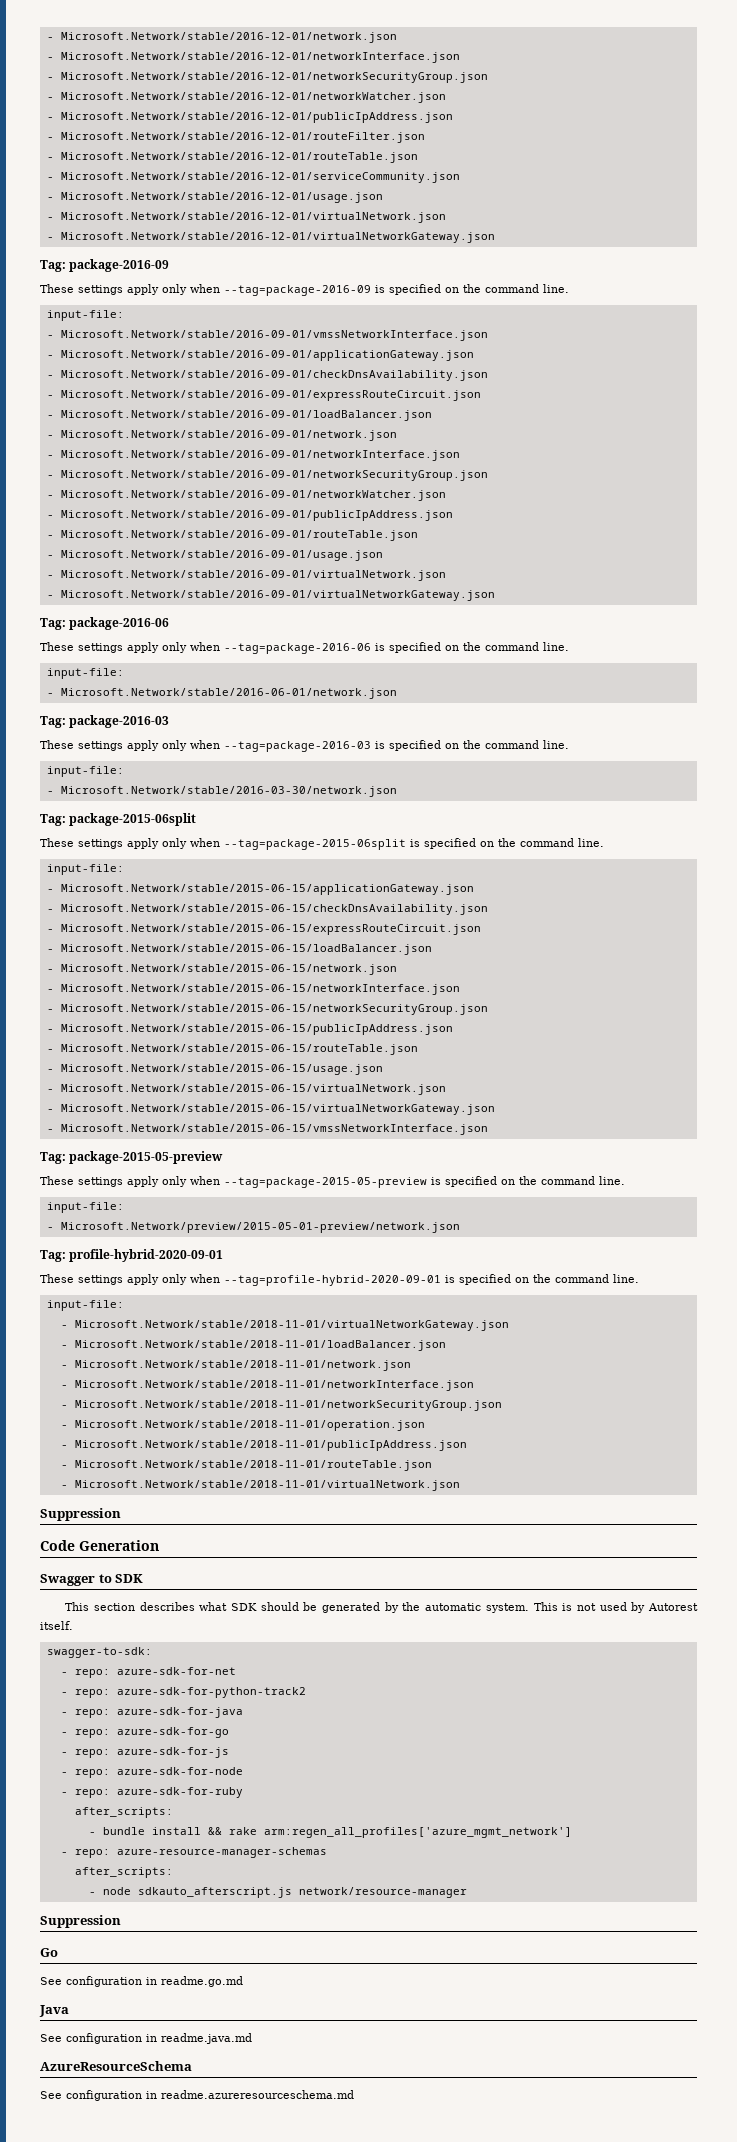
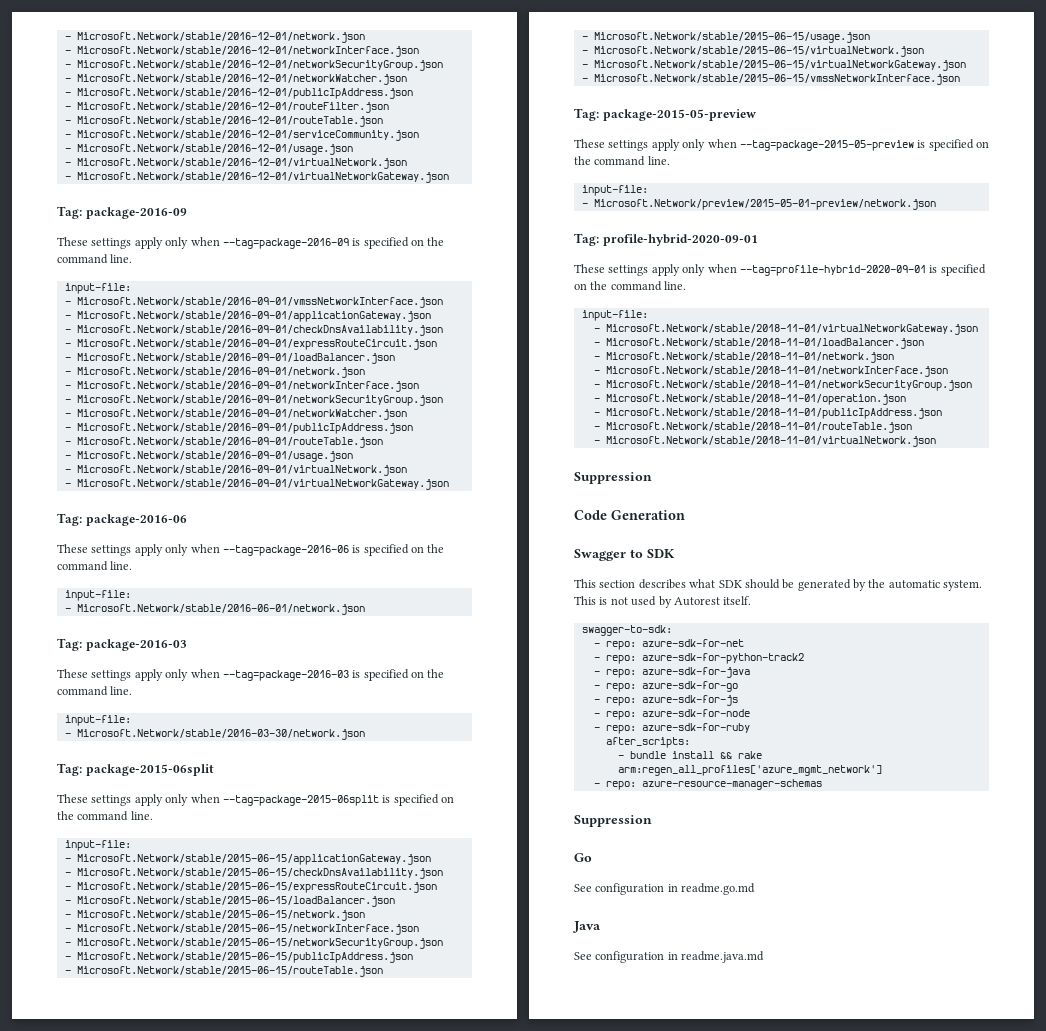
  - repo: azure-resource-manager-schemas
- after_scripts:
- - node sdkauto_afterscript.js network/resource-manager
- AzureResourceSchema
- See configuration in readme.azureresourceschema.md

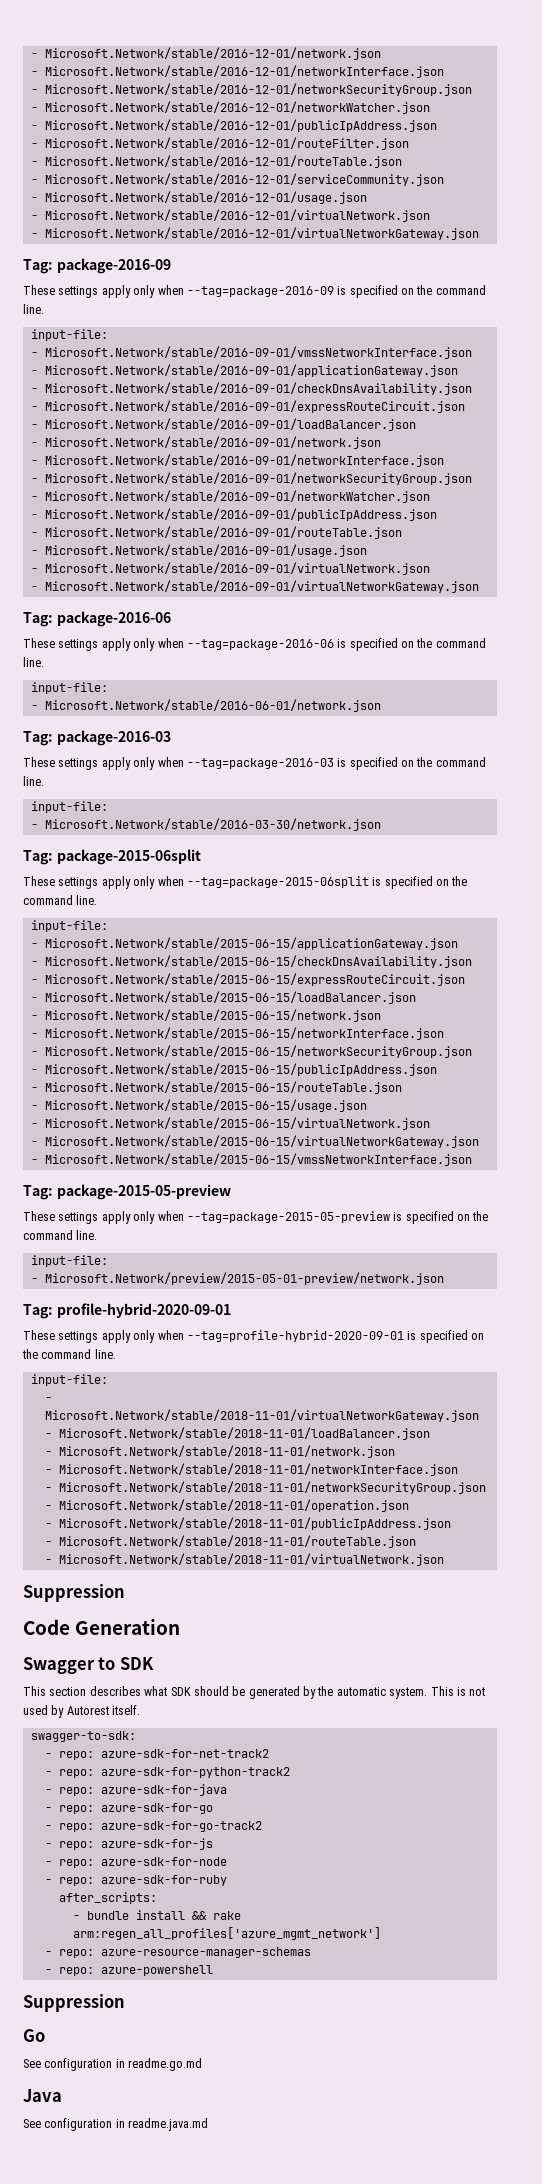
- - repo: azure-sdk-for-net
+ - repo: azure-sdk-for-net-track2
+ - repo: azure-sdk-for-go-track2
+ - repo: azure-powershell

